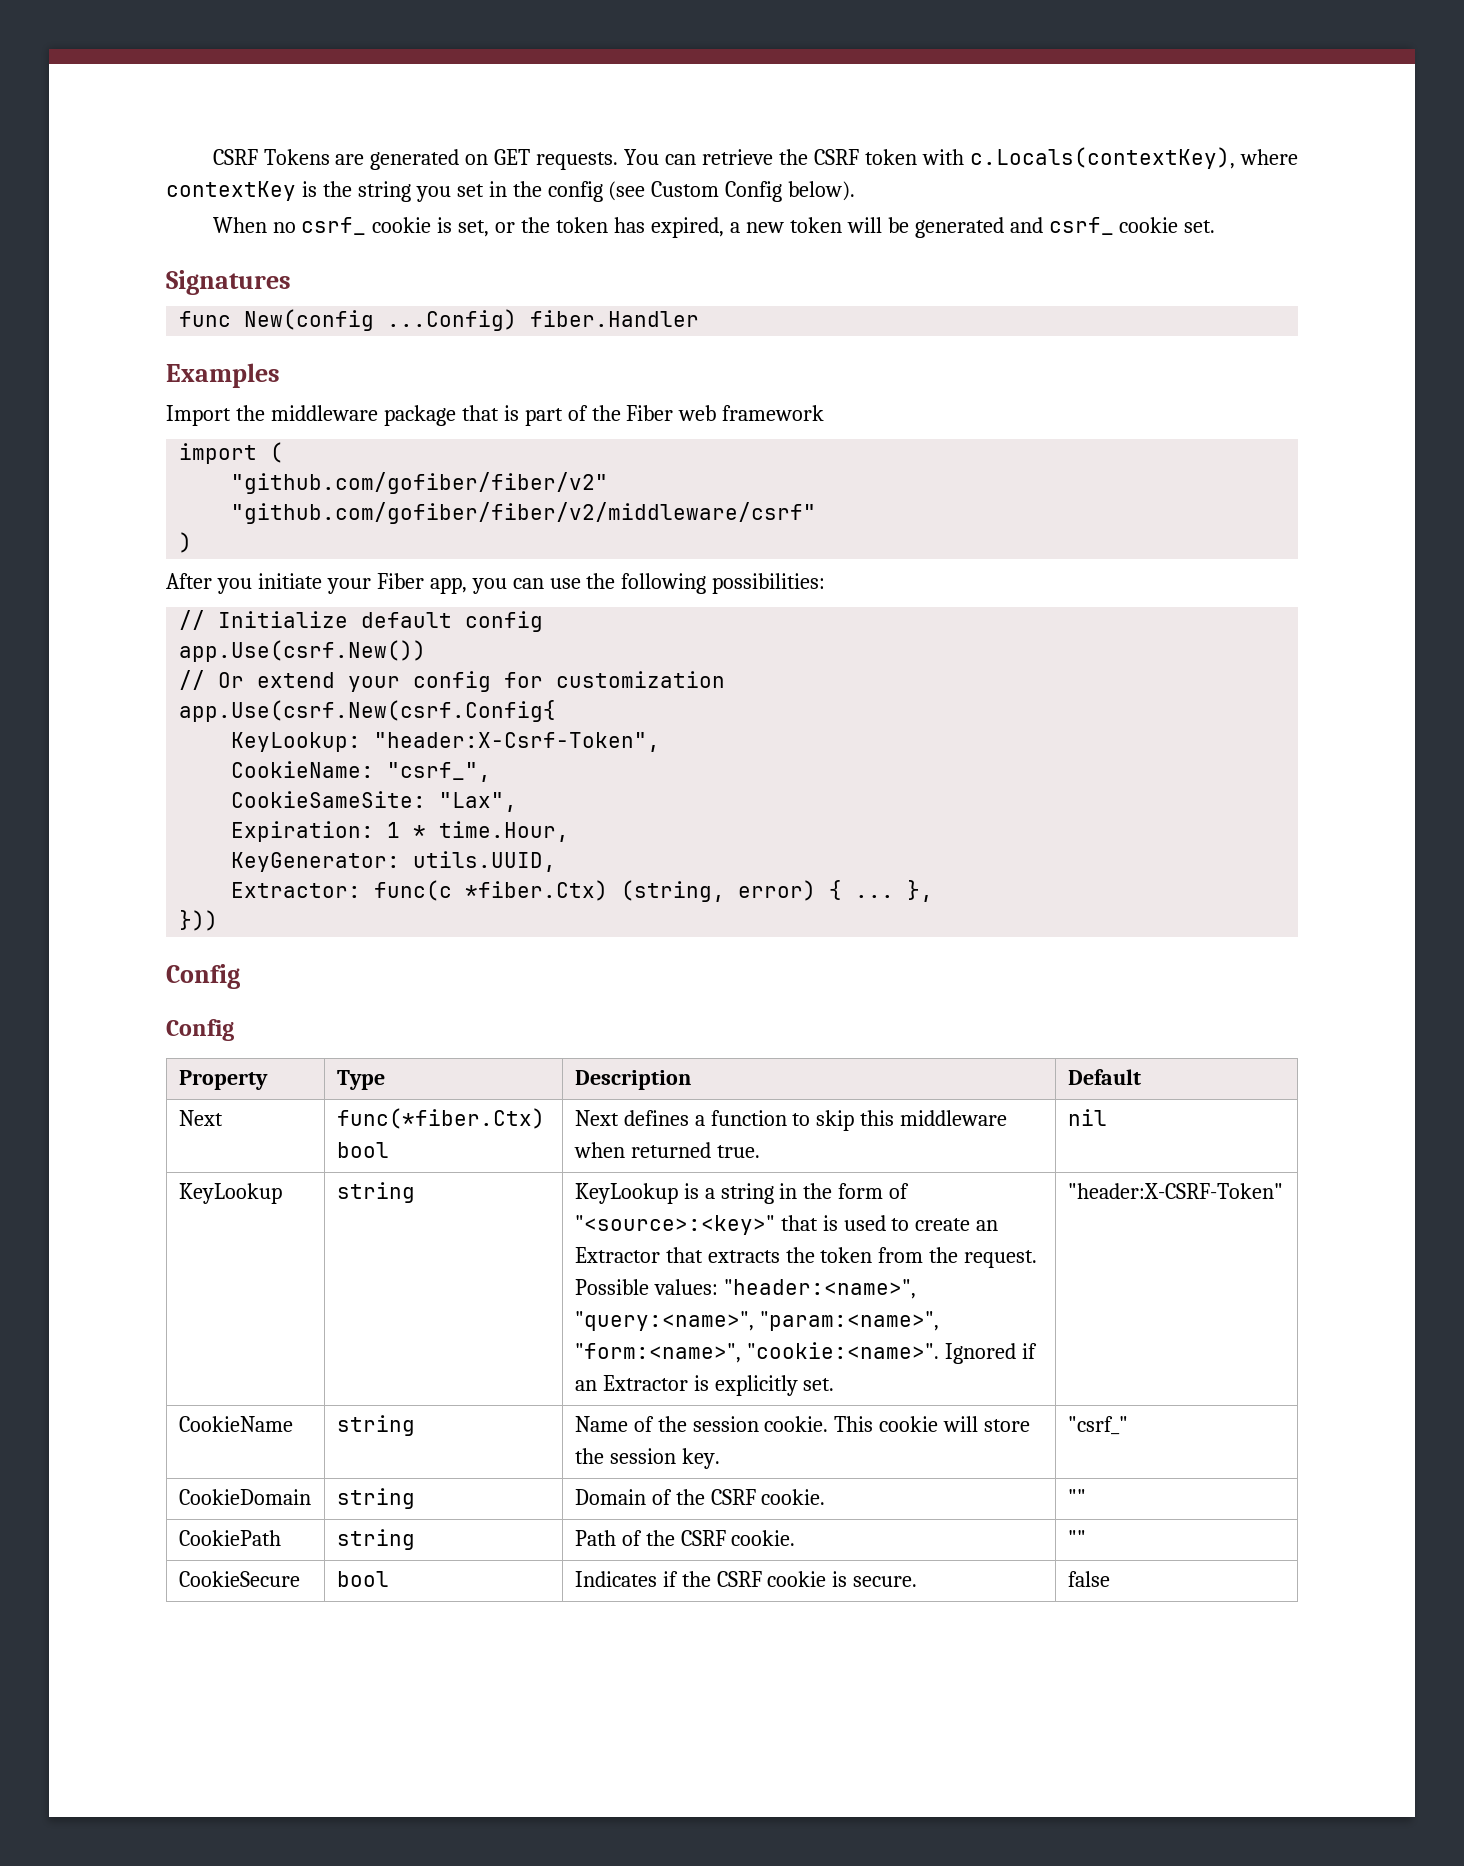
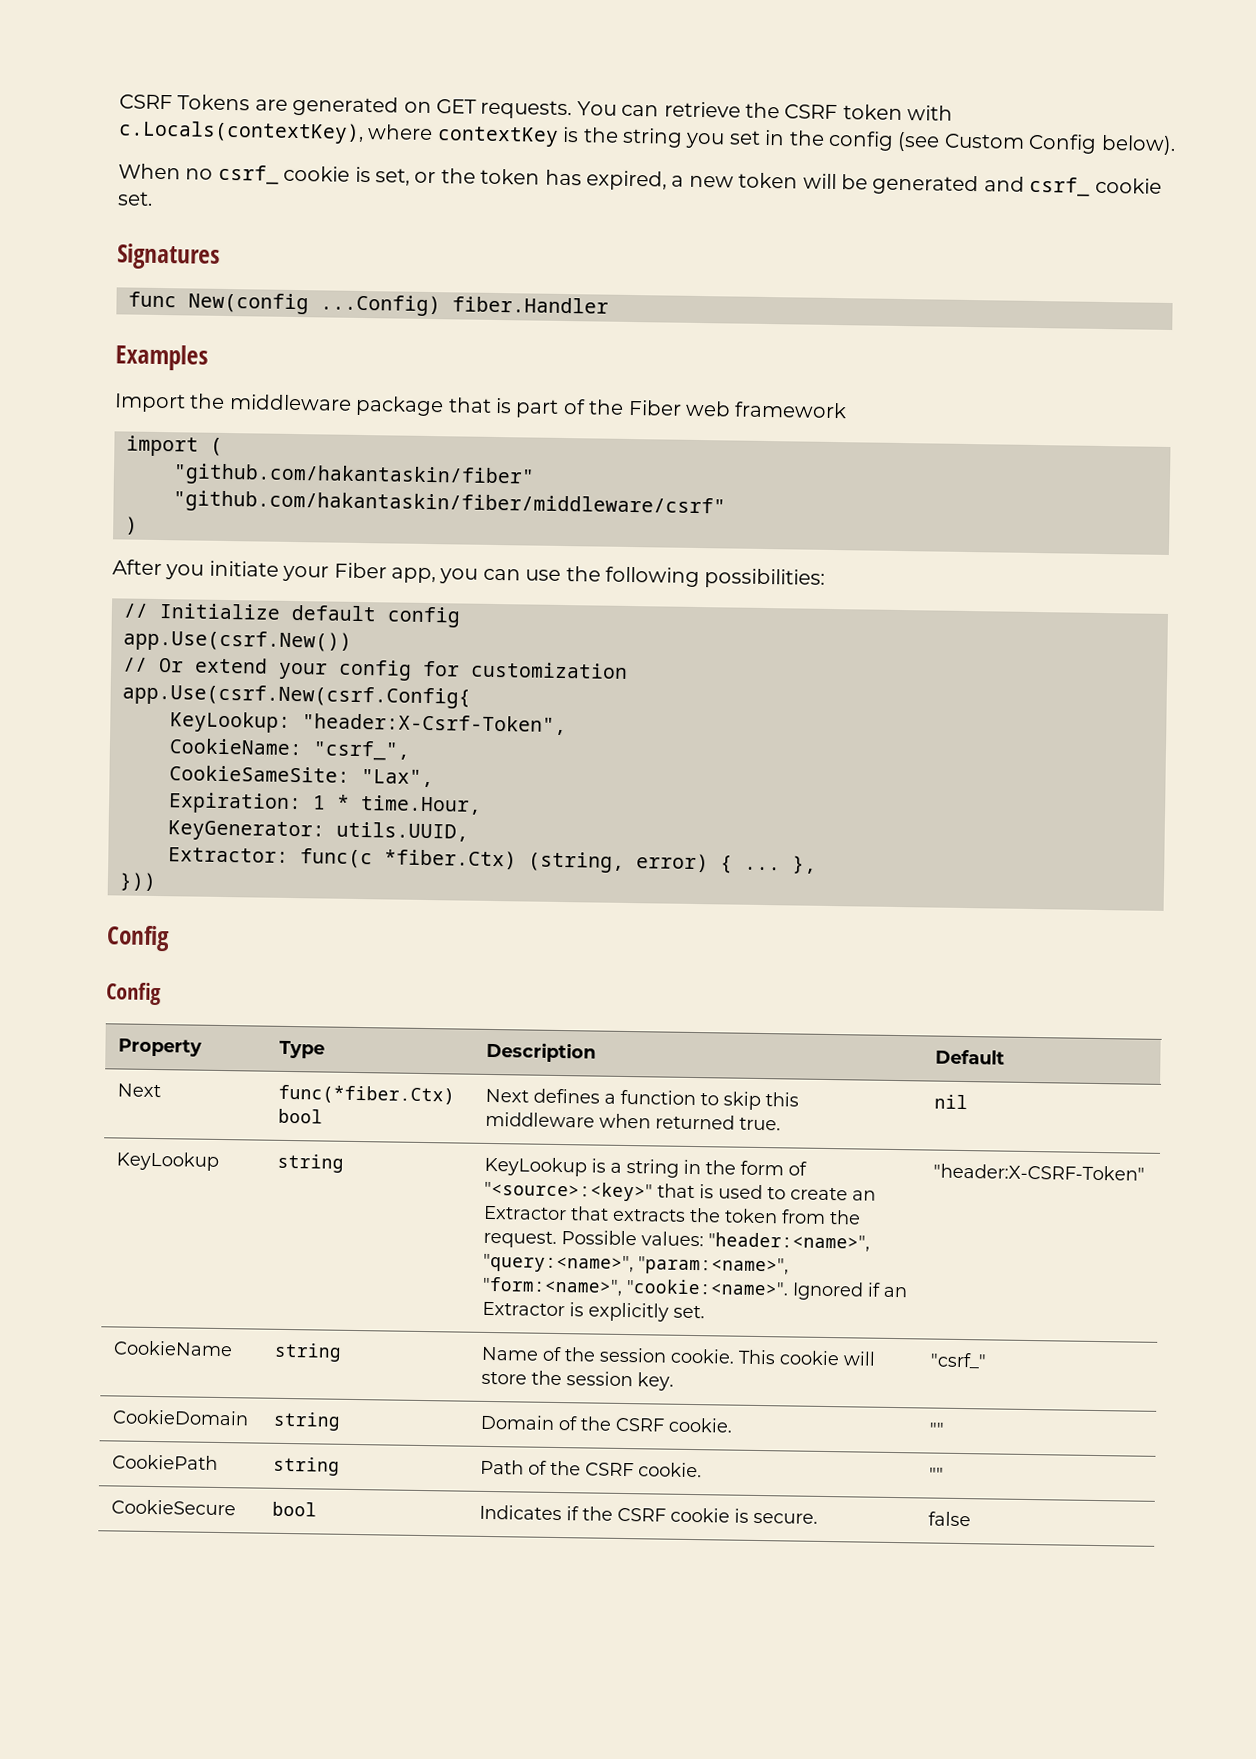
- "github.com/gofiber/fiber/v2"
- "github.com/gofiber/fiber/v2/middleware/csrf"
+ "github.com/hakantaskin/fiber"
+ "github.com/hakantaskin/fiber/middleware/csrf"

